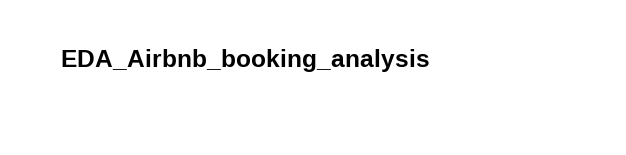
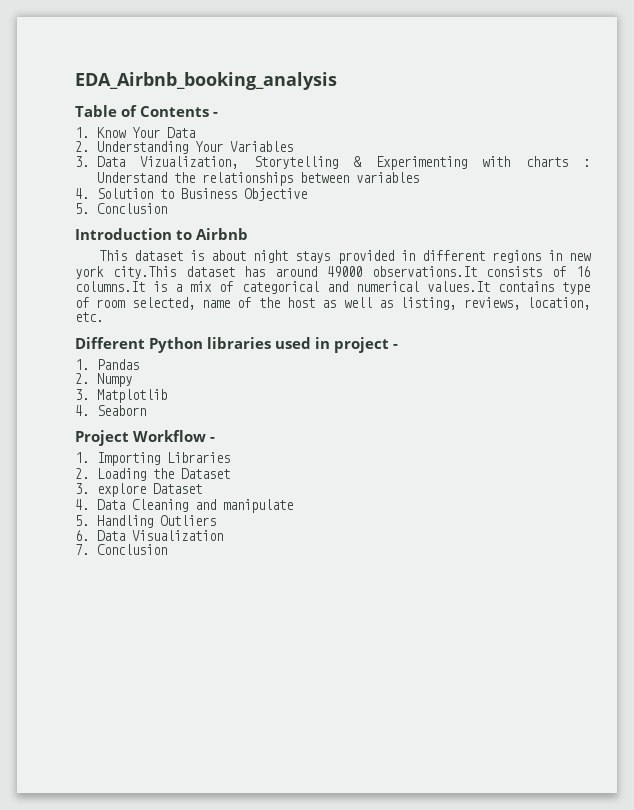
+ Table of Contents -
+ 1. Know Your Data
+ 2. Understanding Your Variables
+ 3. Data Vizualization, Storytelling & Experimenting with charts : Understand the relationships between variables
+ 4. Solution to Business Objective
+ 5. Conclusion
+ Introduction to Airbnb
+ This dataset is about night stays provided in different regions in new york city.This dataset has around 49000 observations.It consists of 16 columns.It is a mix of categorical and numerical values.It contains type of room selected, name of the host as well as listing, reviews, location, etc.
+ Different Python libraries used in project -
+ 1. Pandas
+ 2. Numpy
+ 3. Matplotlib
+ 4. Seaborn
+ Project Workflow -
+ 1. Importing Libraries
+ 2. Loading the Dataset
+ 3. explore Dataset
+ 4. Data Cleaning and manipulate
+ 5. Handling Outliers
+ 6. Data Visualization
+ 7. Conclusion

